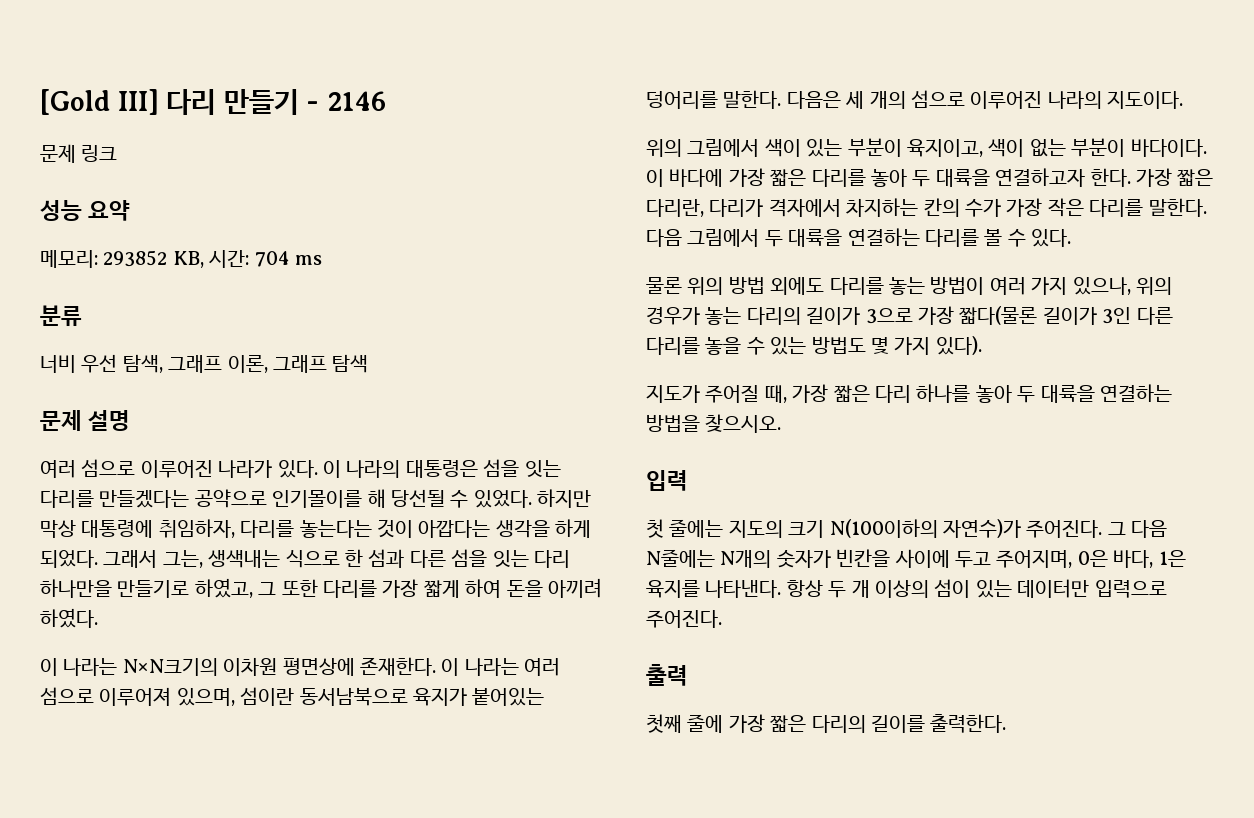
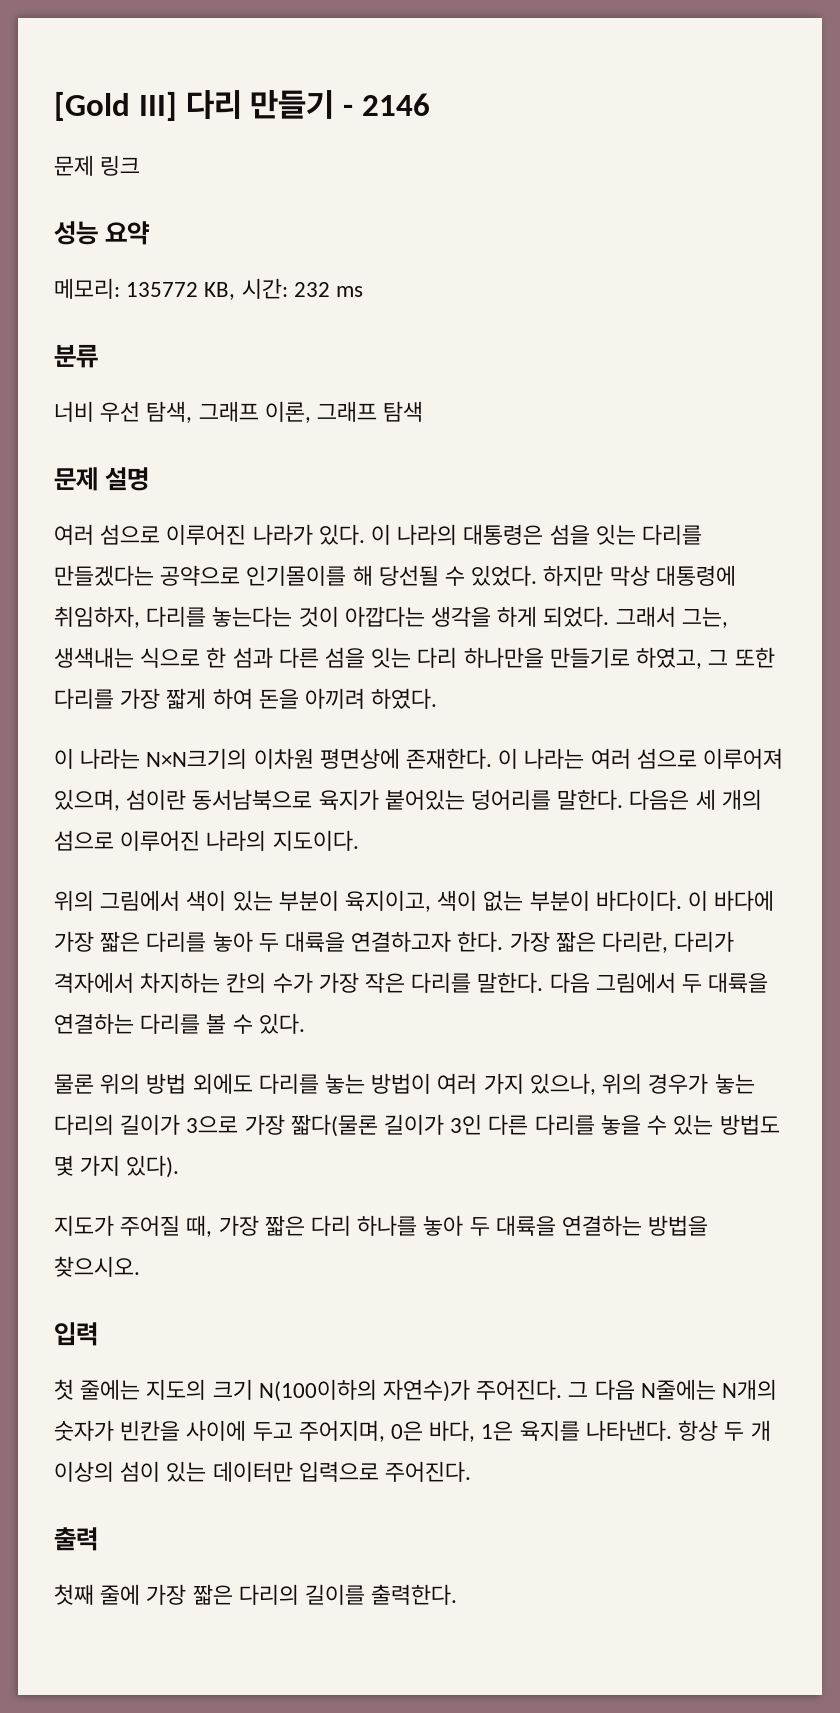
- 메모리: 293852 KB, 시간: 704 ms
+ 메모리: 135772 KB, 시간: 232 ms

